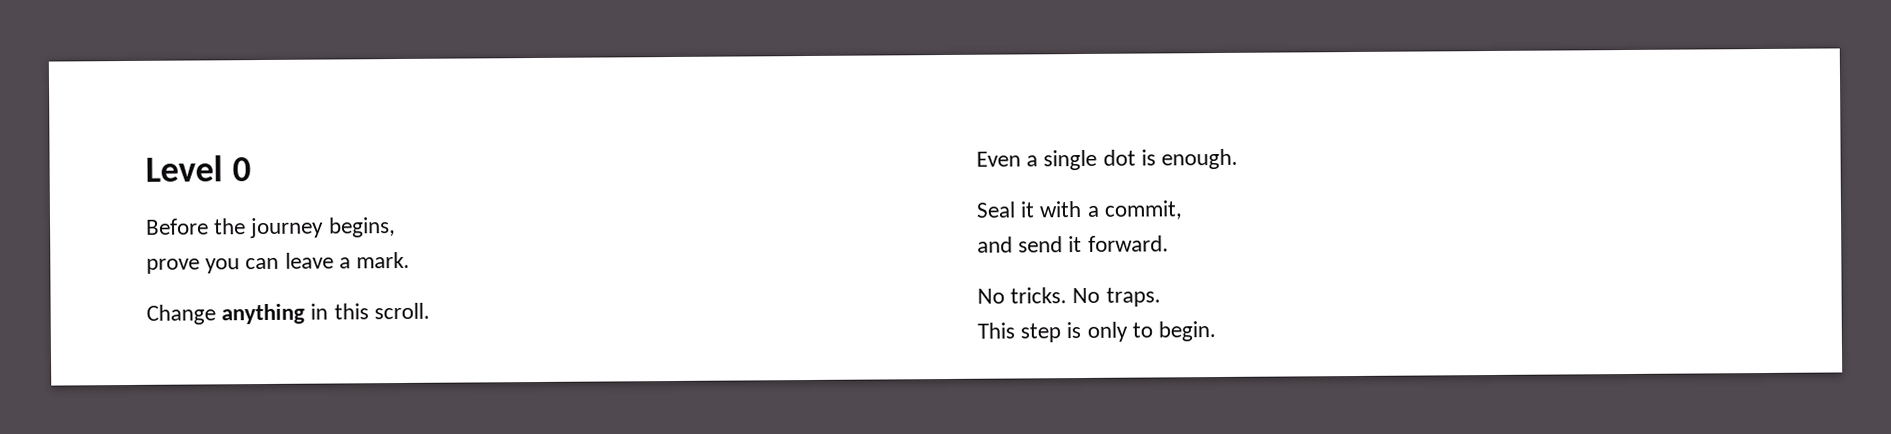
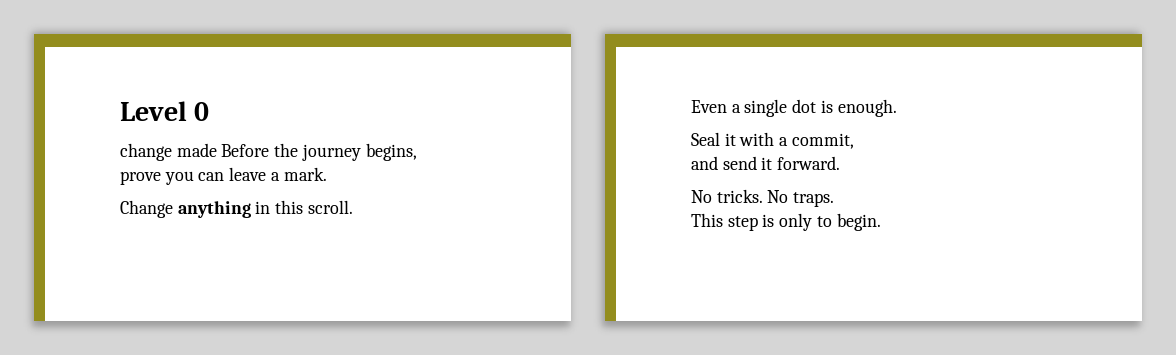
- Before the journey begins,
+ change made Before the journey begins,

